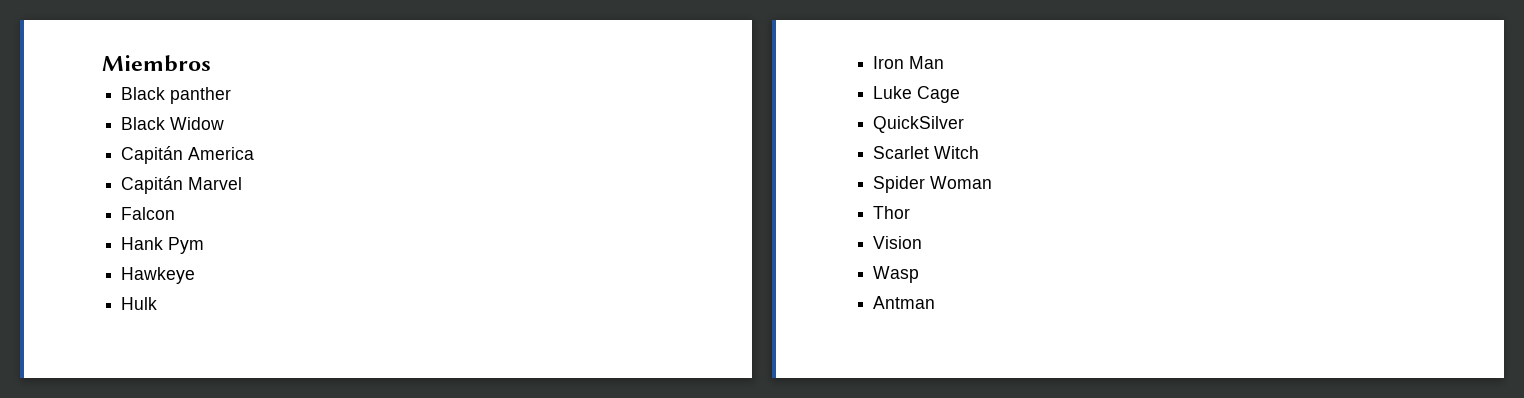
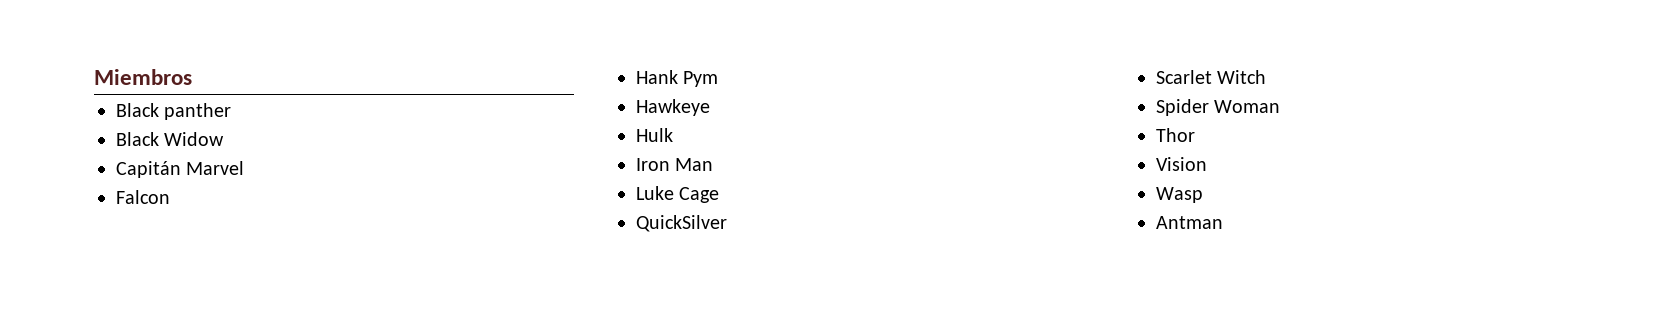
- Capitán America

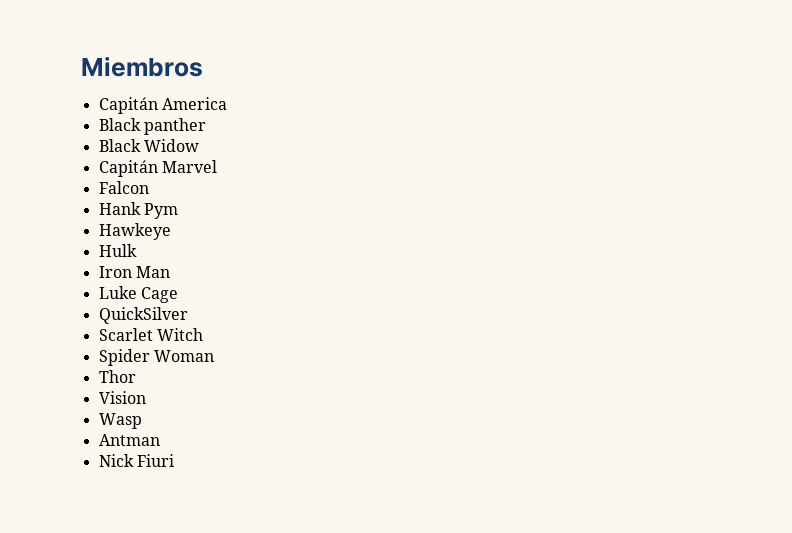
+ Capitán America
+ Nick Fiuri

